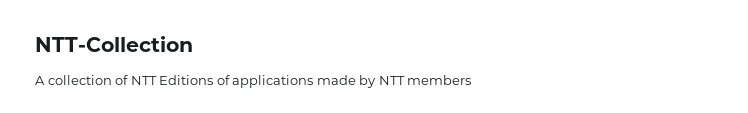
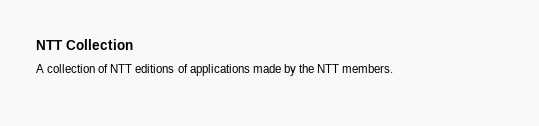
- NTT-Collection
+ NTT Collection
- A collection of NTT Editions of applications made by NTT members
+ A collection of NTT editions of applications made by the NTT members.

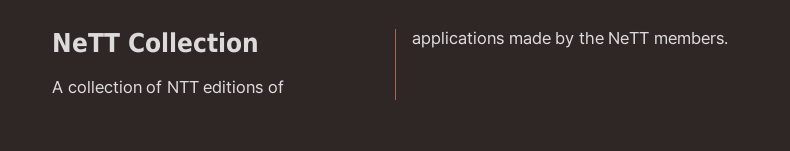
- NTT Collection
+ NeTT Collection
- A collection of NTT editions of applications made by the NTT members.
+ A collection of NTT editions of applications made by the NeTT members.

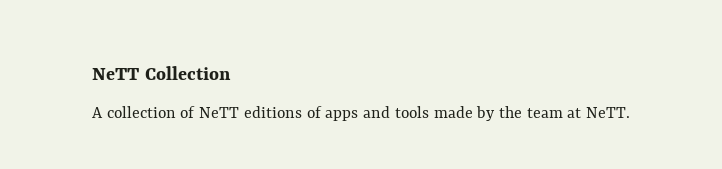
- A collection of NTT editions of applications made by the NeTT members.
+ A collection of NeTT editions of apps and tools made by the team at NeTT.

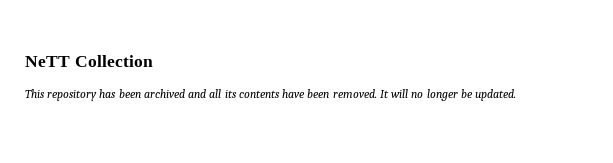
- A collection of NeTT editions of apps and tools made by the team at NeTT.
+ This repository has been archived and all its contents have been removed. It will no longer be updated.

